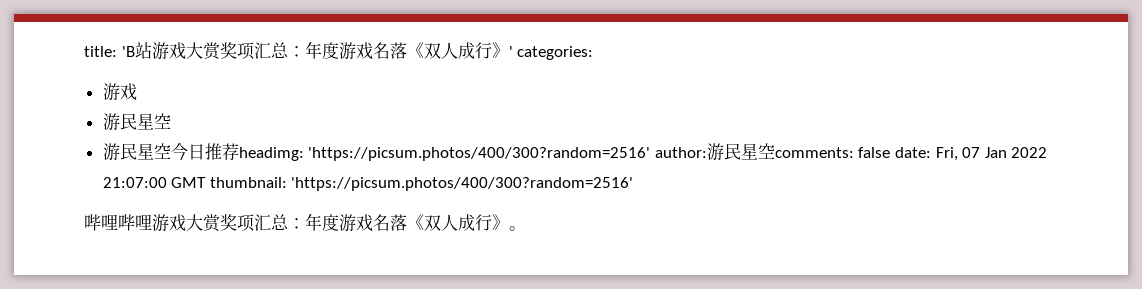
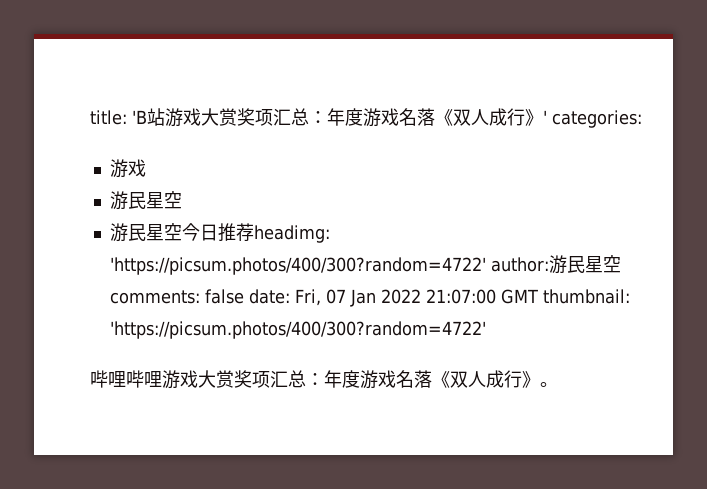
- 游民星空今日推荐headimg: 'https://picsum.photos/400/300?random=2516' author:游民星空comments: false date: Fri, 07 Jan 2022 21:07:00 GMT thumbnail: 'https://picsum.photos/400/300?random=2516'
+ 游民星空今日推荐headimg: 'https://picsum.photos/400/300?random=4722' author:游民星空comments: false date: Fri, 07 Jan 2022 21:07:00 GMT thumbnail: 'https://picsum.photos/400/300?random=4722'

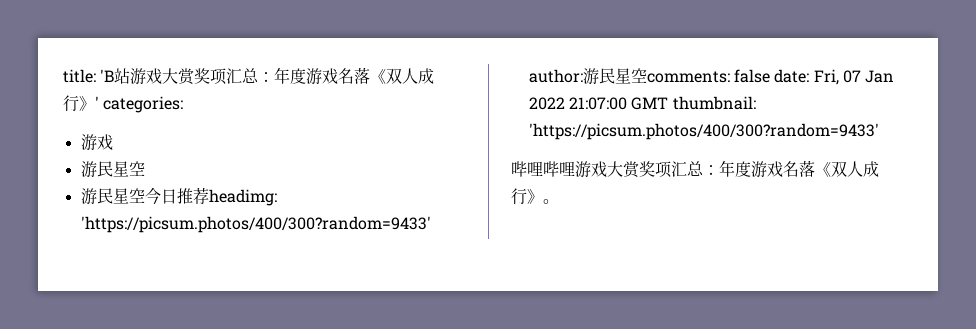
- 游民星空今日推荐headimg: 'https://picsum.photos/400/300?random=4722' author:游民星空comments: false date: Fri, 07 Jan 2022 21:07:00 GMT thumbnail: 'https://picsum.photos/400/300?random=4722'
+ 游民星空今日推荐headimg: 'https://picsum.photos/400/300?random=9433' author:游民星空comments: false date: Fri, 07 Jan 2022 21:07:00 GMT thumbnail: 'https://picsum.photos/400/300?random=9433'

